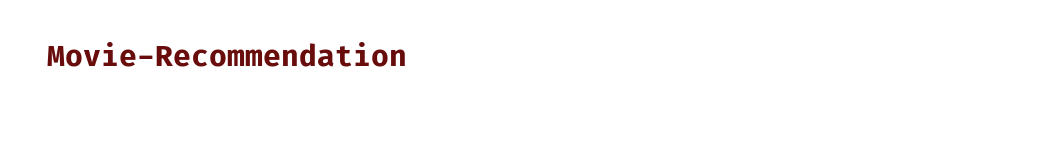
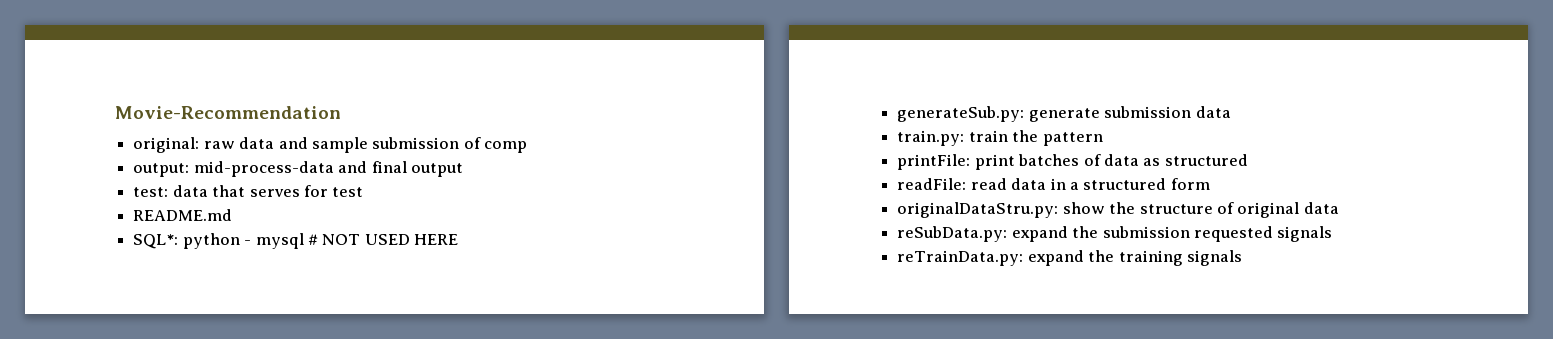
+ original: raw data and sample submission of comp
+ output: mid-process-data and final output
+ test: data that serves for test
+ README.md
+ SQL*: python - mysql # NOT USED HERE
+ generateSub.py: generate submission data
+ train.py: train the pattern
+ printFile: print batches of data as structured
+ readFile: read data in a structured form
+ originalDataStru.py: show the structure of original data
+ reSubData.py: expand the submission requested signals
+ reTrainData.py: expand the training signals

